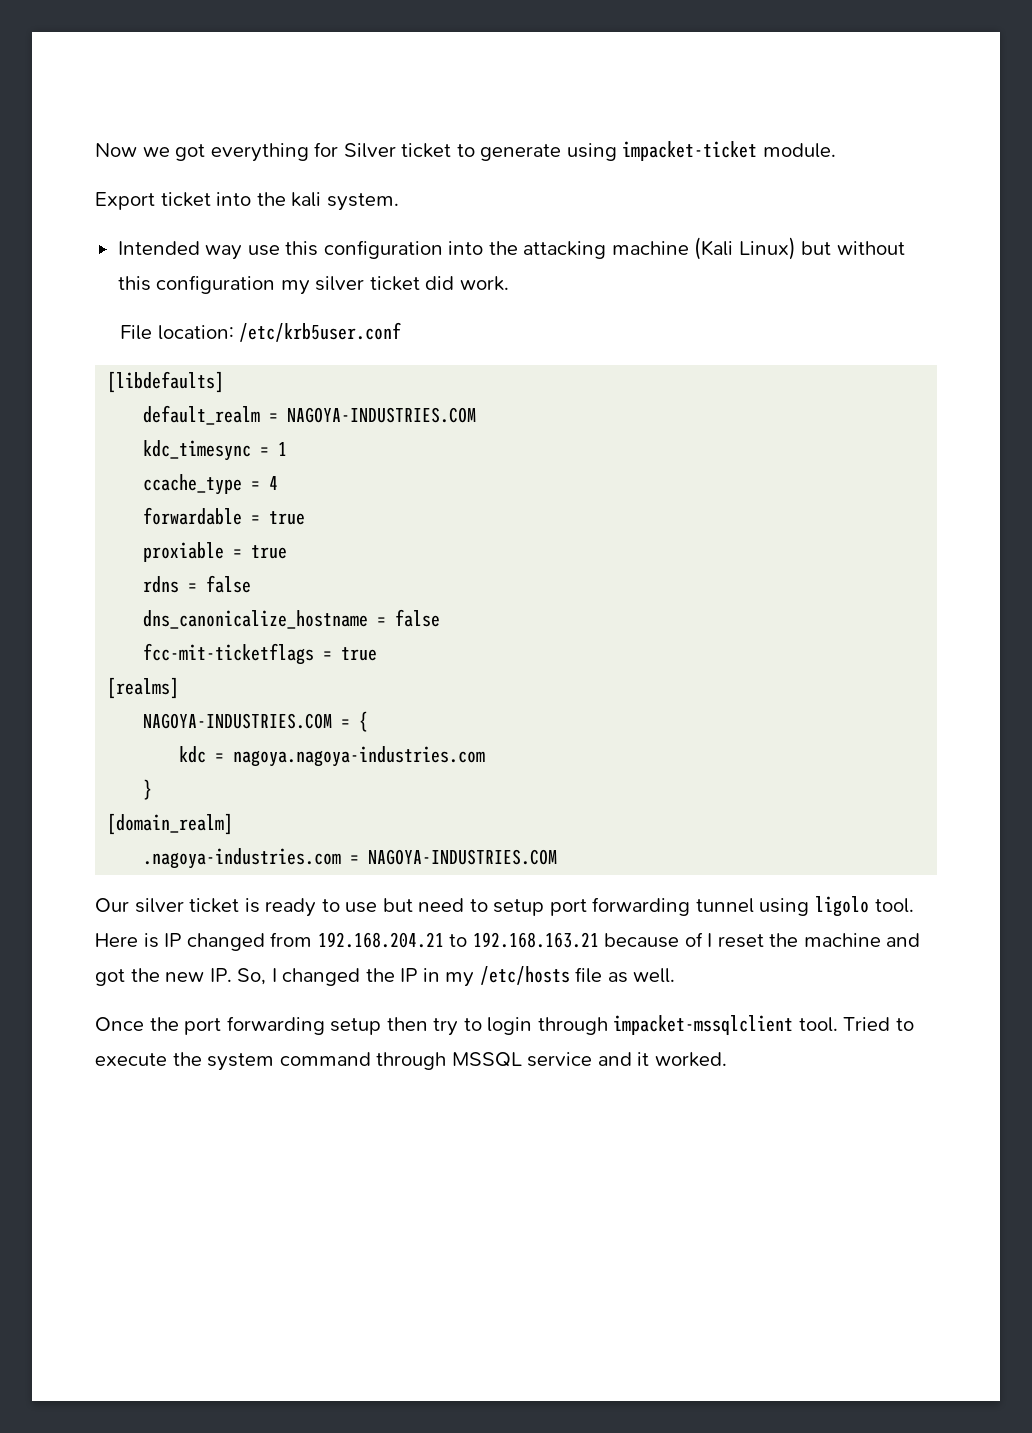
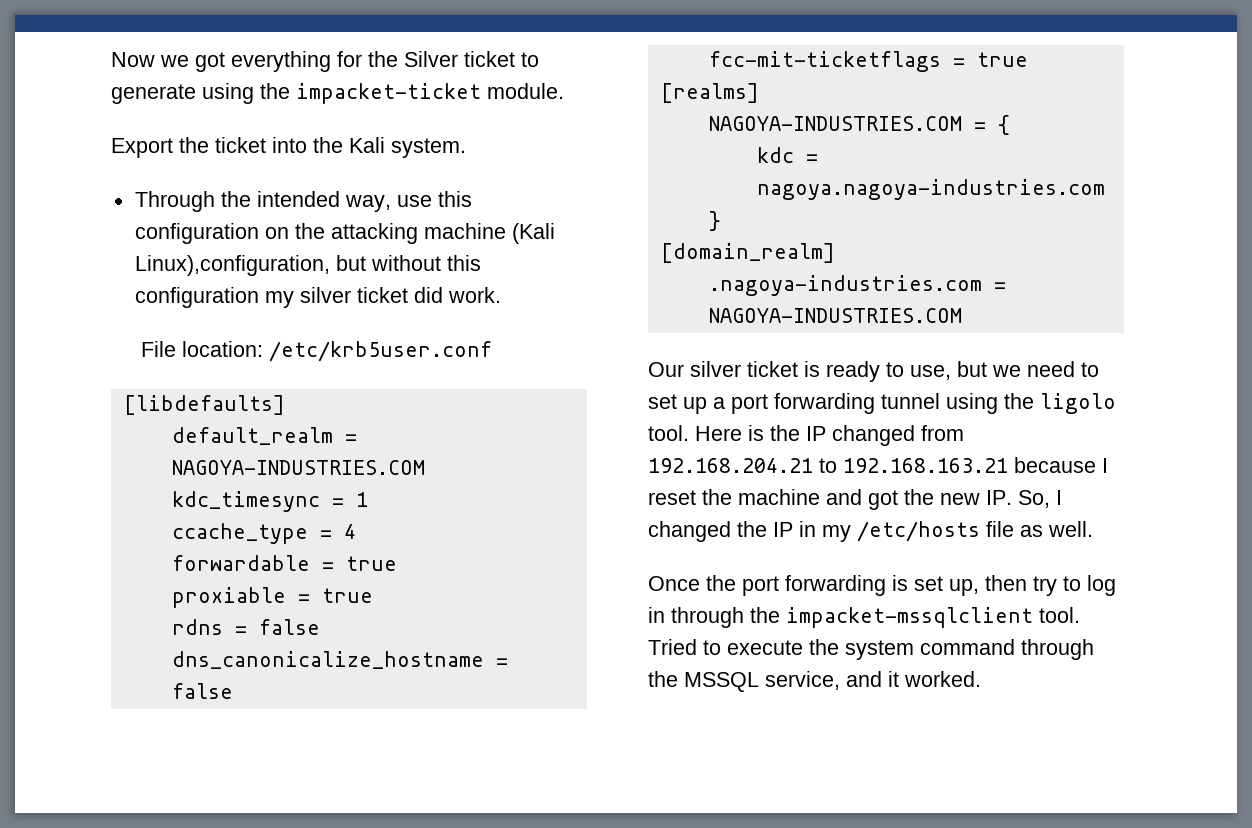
- Now we got everything for Silver ticket to generate using impacket-ticket module.
+ Now we got everything for the Silver ticket to generate using the impacket-ticket module.
- Export ticket into the kali system.
+ Export the ticket into the Kali system.
- Intended way use this configuration into the attacking machine (Kali Linux) but without this configuration my silver ticket did work.
+ Through the intended way, use this configuration on the attacking machine (Kali Linux),configuration, but without this configuration my silver ticket did work.
- Our silver ticket is ready to use but need to setup port forwarding tunnel using ligolo tool.
+ Our silver ticket is ready to use, but we need to set up a port forwarding tunnel using the ligolo tool.
- Here is IP changed from 192.168.204.21 to 192.168.163.21 because of I reset the machine and got the new IP. So, I changed the IP in my /etc/hosts file as well.
+ Here is the IP changed from 192.168.204.21 to 192.168.163.21 because I reset the machine and got the new IP. So, I changed the IP in my /etc/hosts file as well.
- Once the port forwarding setup then try to login through impacket-mssqlclient tool.
+ Once the port forwarding is set up, then try to log in through the impacket-mssqlclient tool.
- Tried to execute the system command through MSSQL service and it worked.
+ Tried to execute the system command through the MSSQL service, and it worked.

